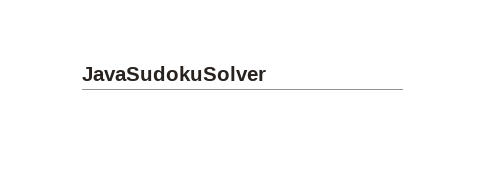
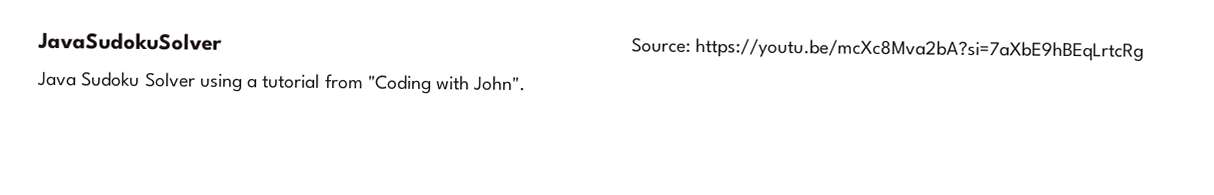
+ Java Sudoku Solver using a tutorial from "Coding with John". Source: https://youtu.be/mcXc8Mva2bA?si=7aXbE9hBEqLrtcRg

